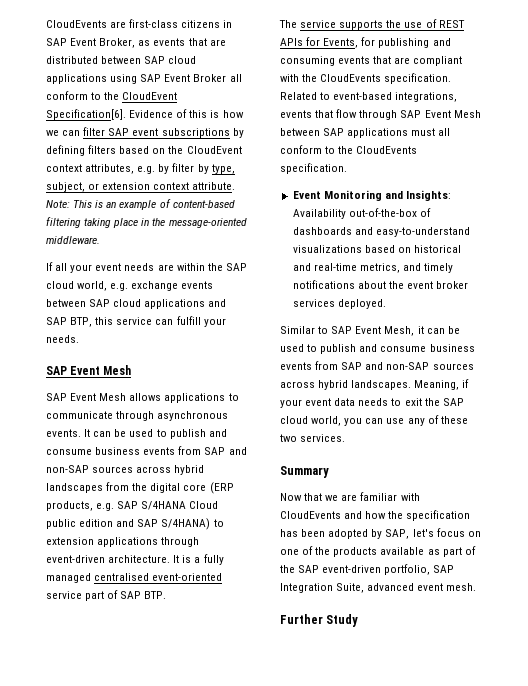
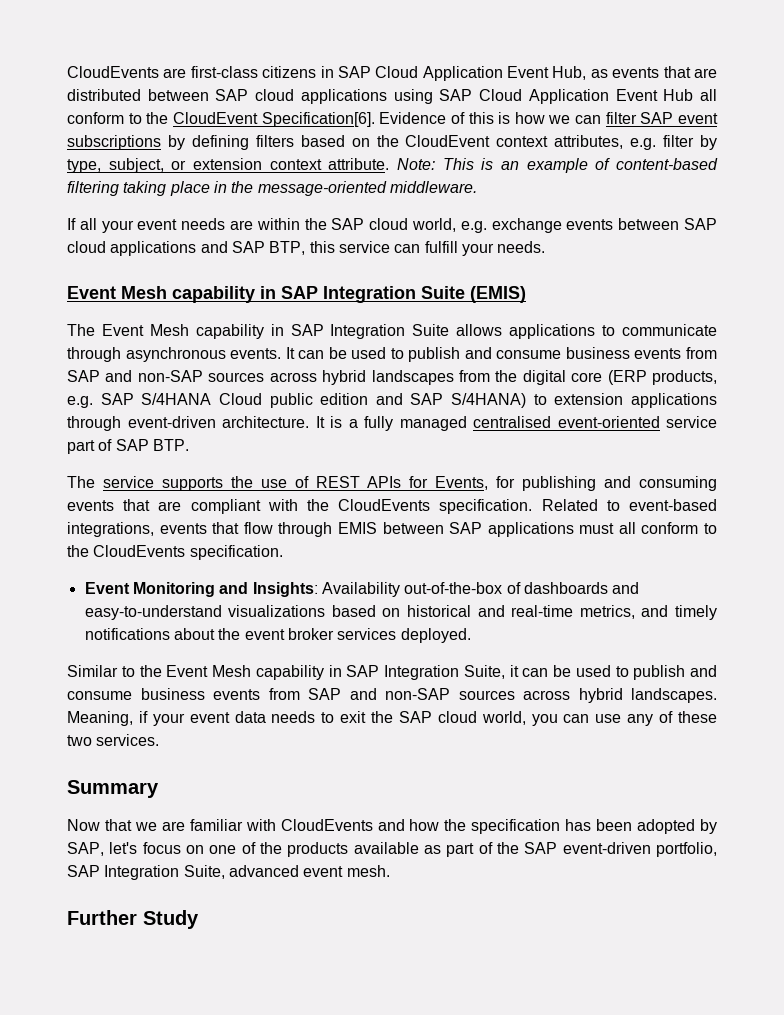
- CloudEvents are first-class citizens in SAP Event Broker, as events that are distributed between SAP cloud applications using SAP Event Broker all conform to the CloudEvent Specification[6].
+ CloudEvents are first-class citizens in SAP Cloud Application Event Hub, as events that are distributed between SAP cloud applications using SAP Cloud Application Event Hub all conform to the CloudEvent Specification[6].
- Evidence of this is how we can filter SAP event subscriptions by defining filters based on the CloudEvent context attributes, e.g. by filter by type, subject, or extension context attribute.
+ Evidence of this is how we can filter SAP event subscriptions by defining filters based on the CloudEvent context attributes, e.g. filter by type, subject, or extension context attribute.
  If all your event needs are within the SAP cloud world, e.g. exchange events between SAP cloud applications and SAP BTP, this service can fulfill your needs.
- SAP Event Mesh
- SAP Event Mesh allows applications to communicate through asynchronous events.
+ Event Mesh capability in SAP Integration Suite (EMIS)
+ The Event Mesh capability in SAP Integration Suite allows applications to communicate through asynchronous events.
- Related to event-based integrations, events that flow through SAP Event Mesh between SAP applications must all conform to the CloudEvents specification.
+ Related to event-based integrations, events that flow through EMIS between SAP applications must all conform to the CloudEvents specification.
- Similar to SAP Event Mesh, it can be used to publish and consume business events from SAP and non-SAP sources across hybrid landscapes.
+ Similar to the Event Mesh capability in SAP Integration Suite, it can be used to publish and consume business events from SAP and non-SAP sources across hybrid landscapes.

